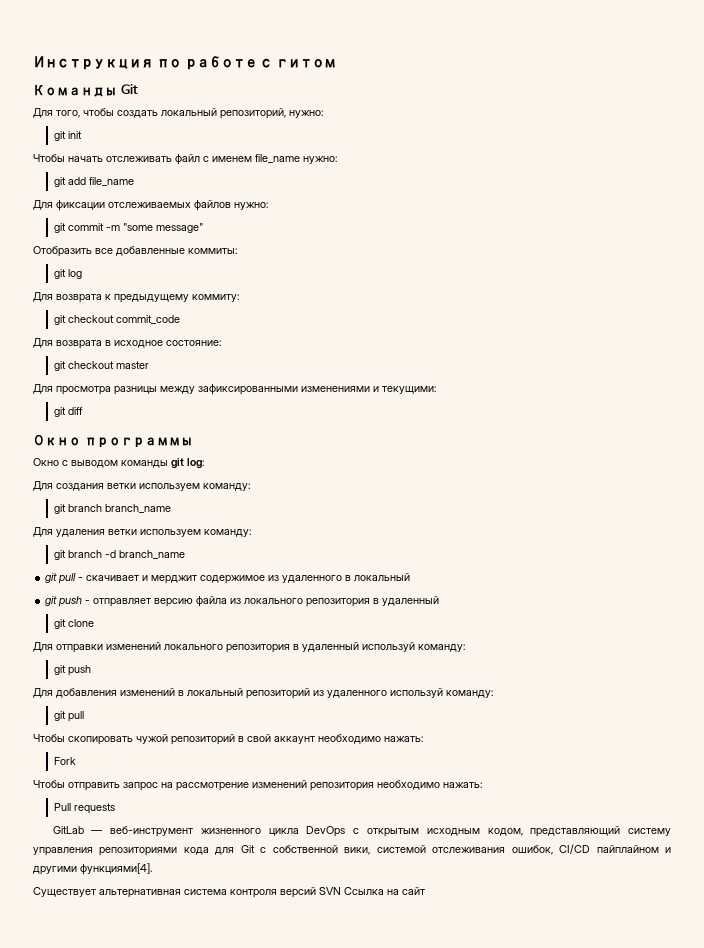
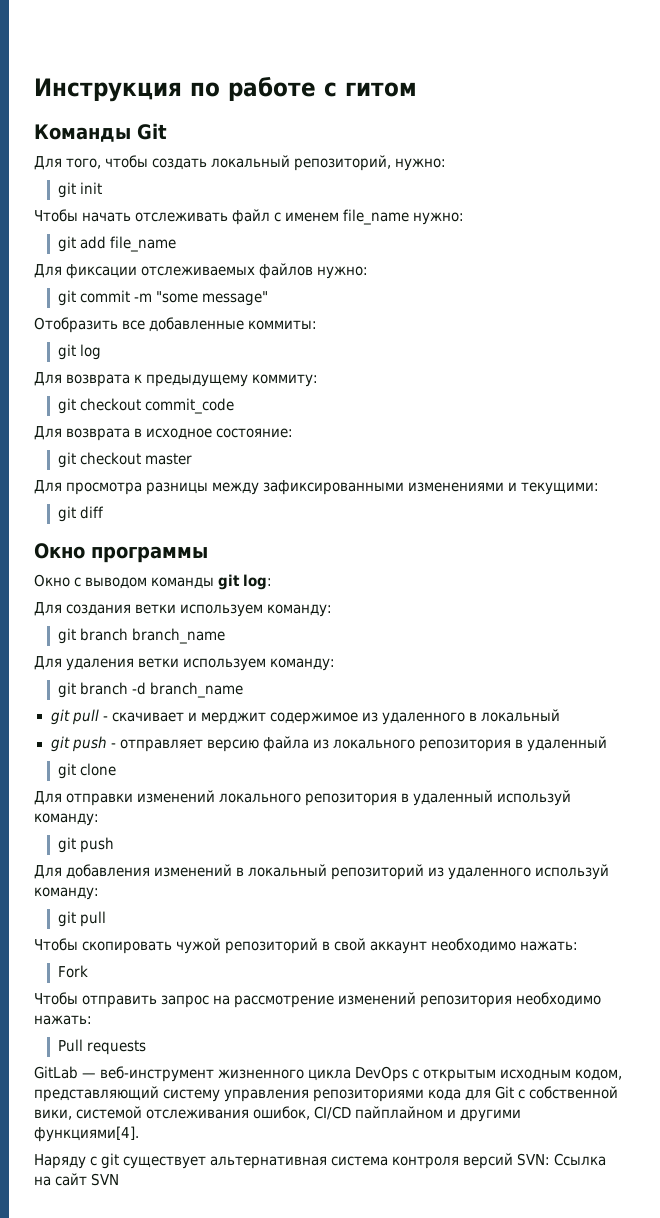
- Существует альтернативная система контроля версий SVN Ссылка на сайт
+ Наряду с git cуществует альтернативная система контроля версий SVN: Ссылка на сайт SVN

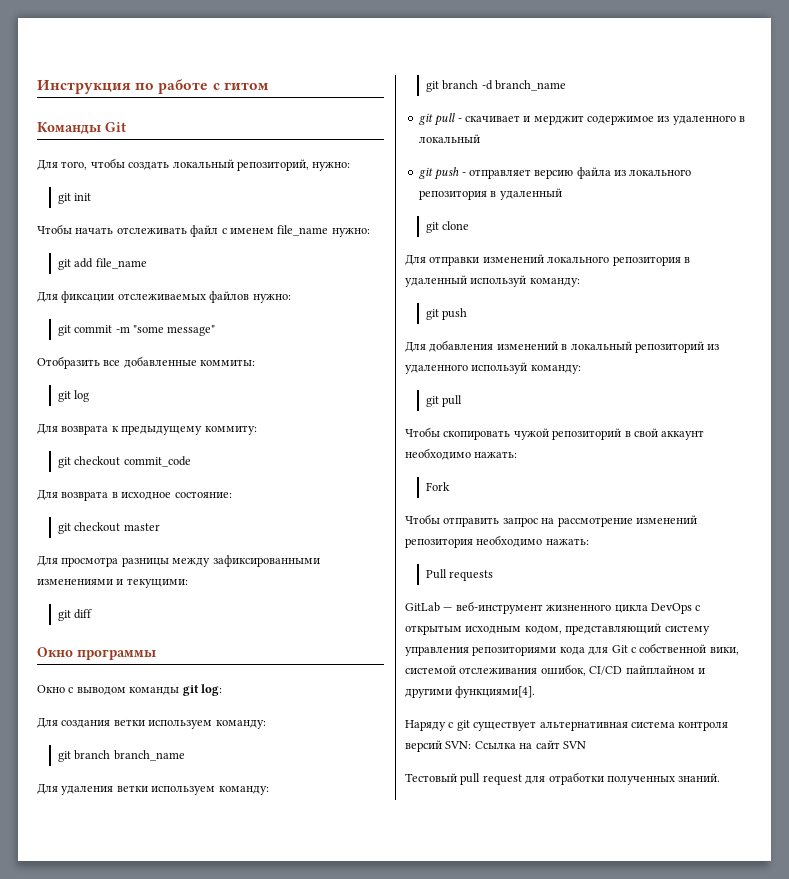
+ Тестовый pull request для отработки полученных знаний.

